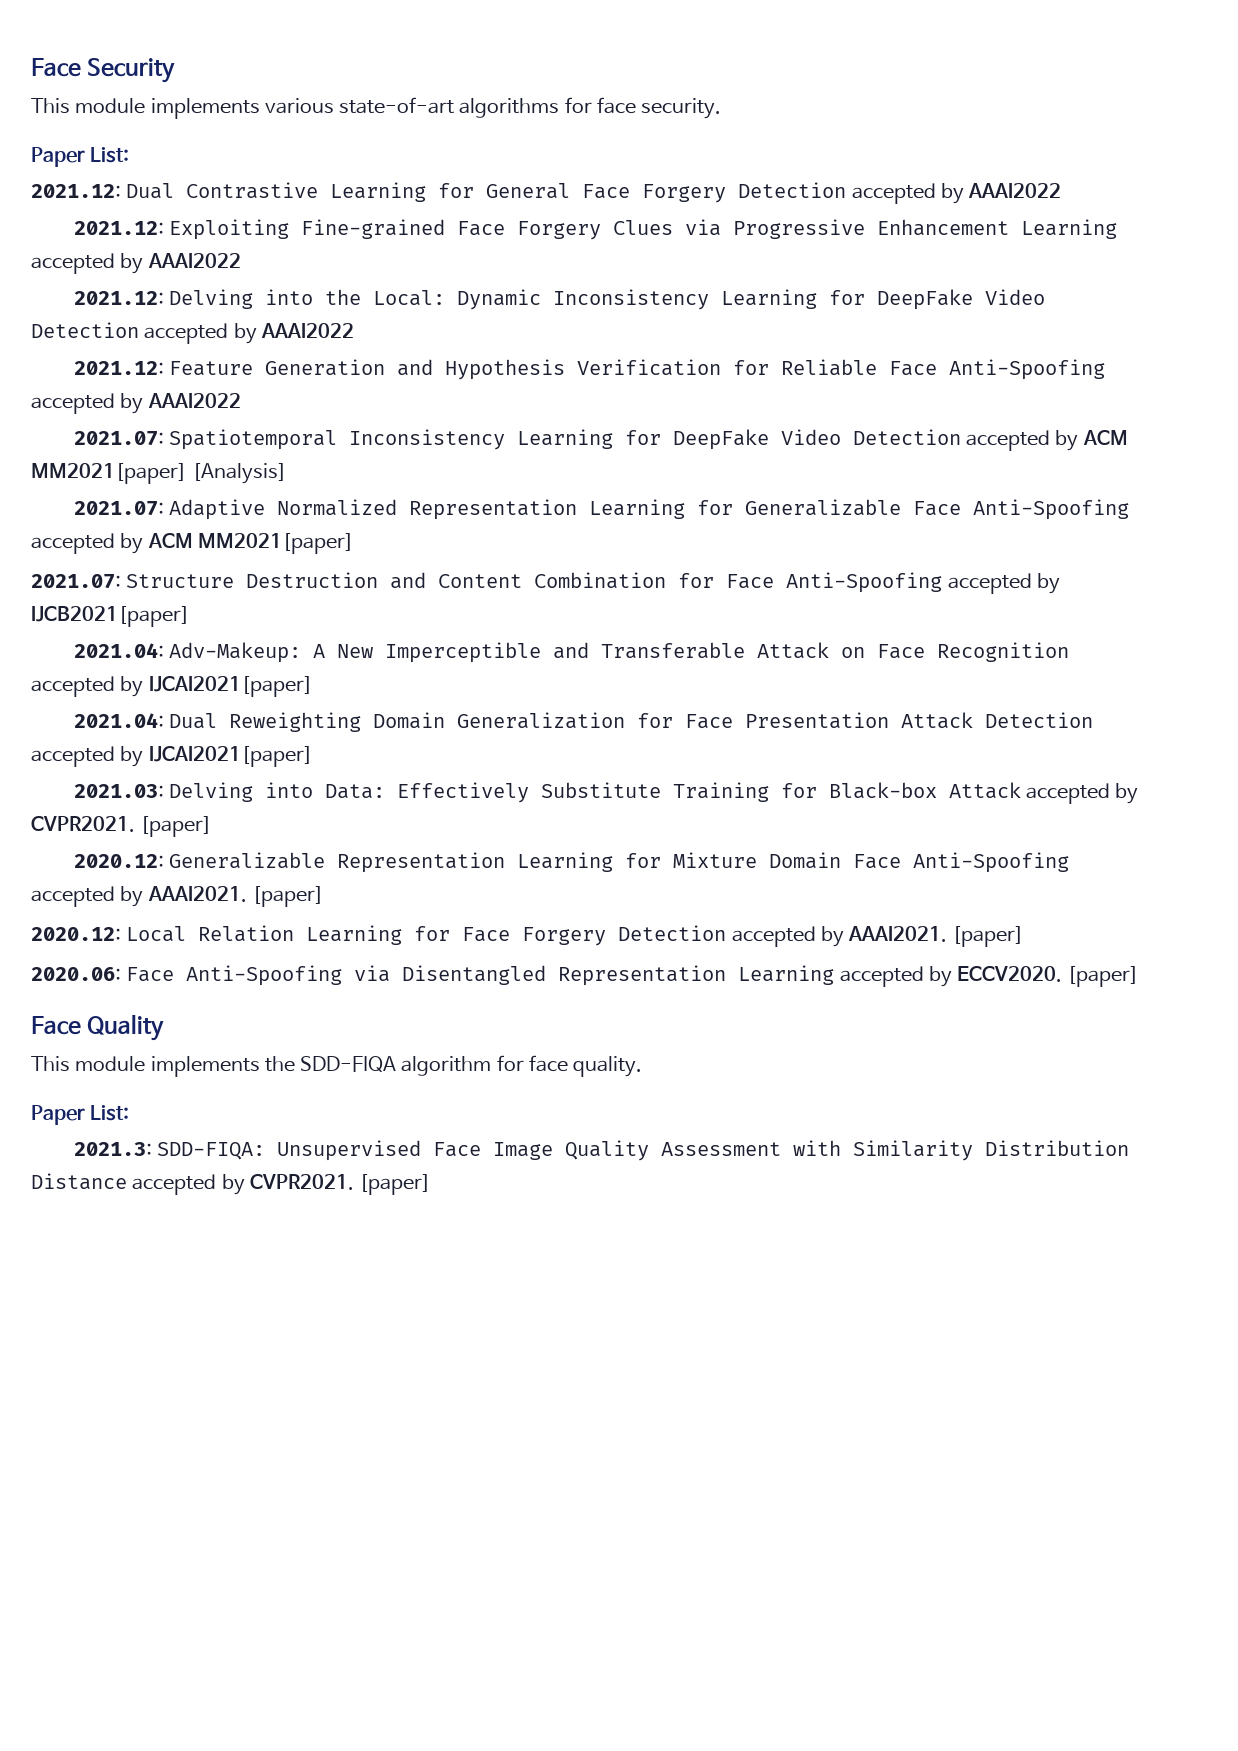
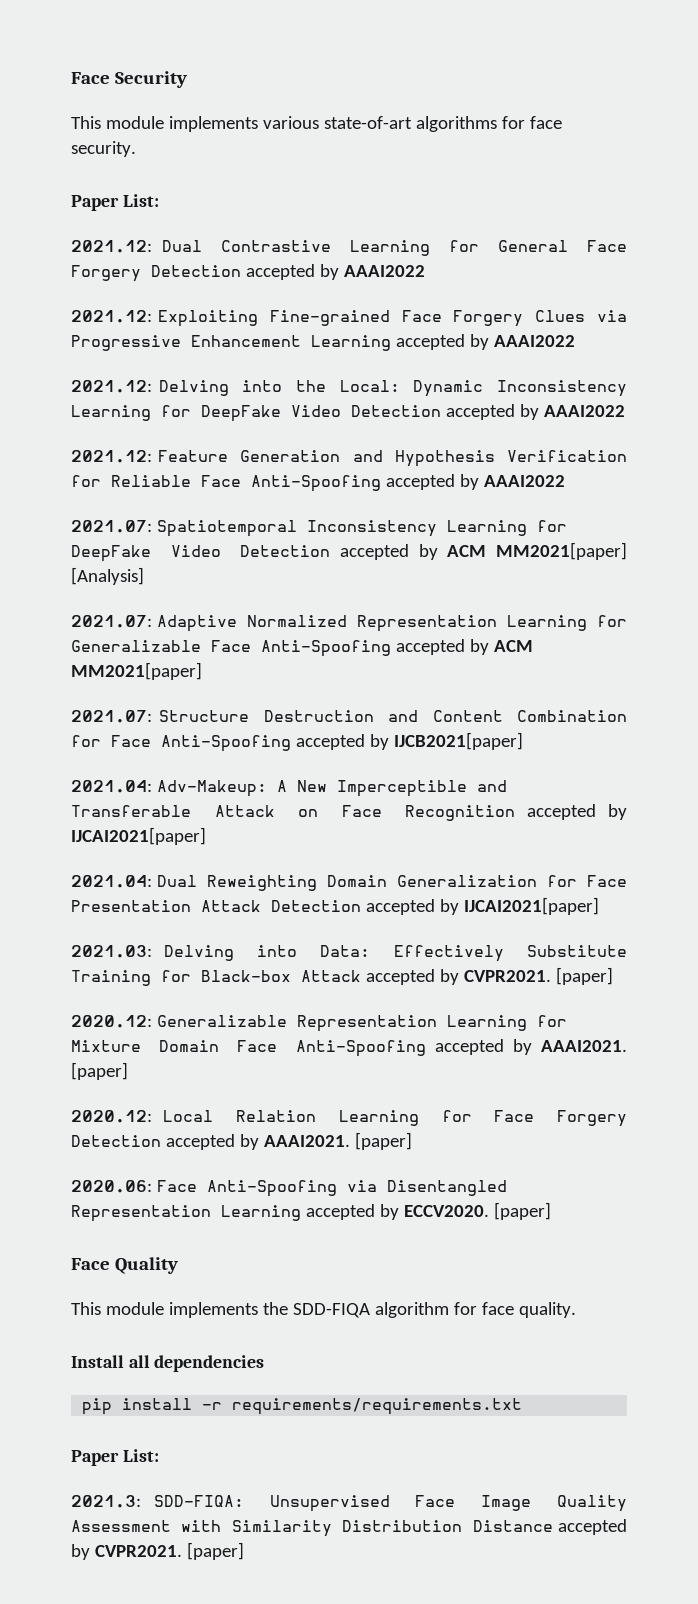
+ Install all dependencies
+ pip install -r requirements/requirements.txt

